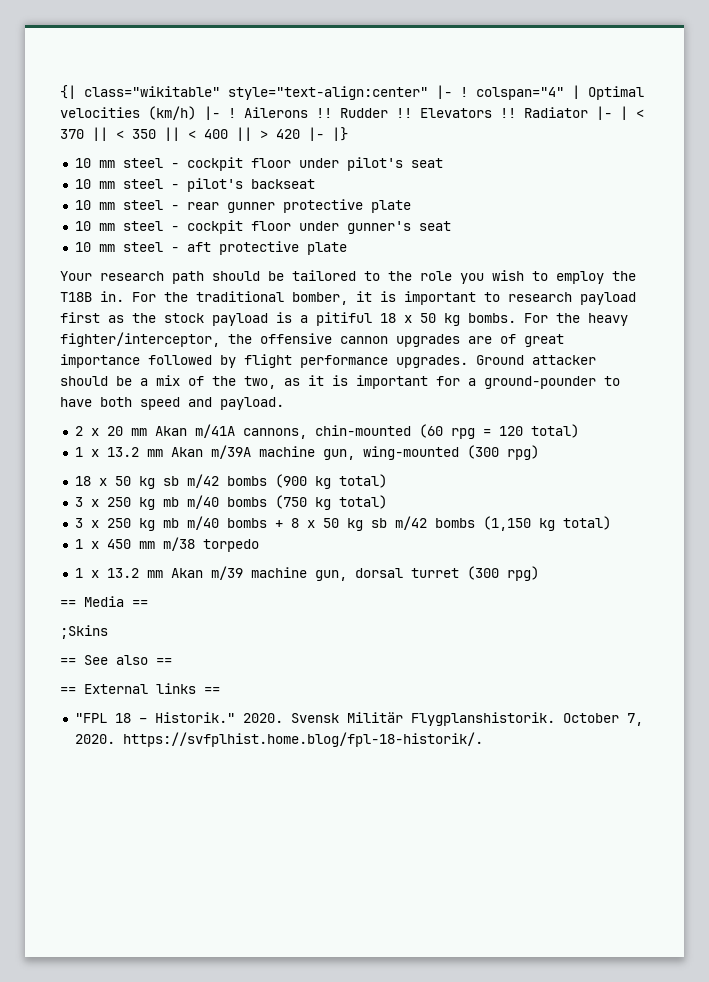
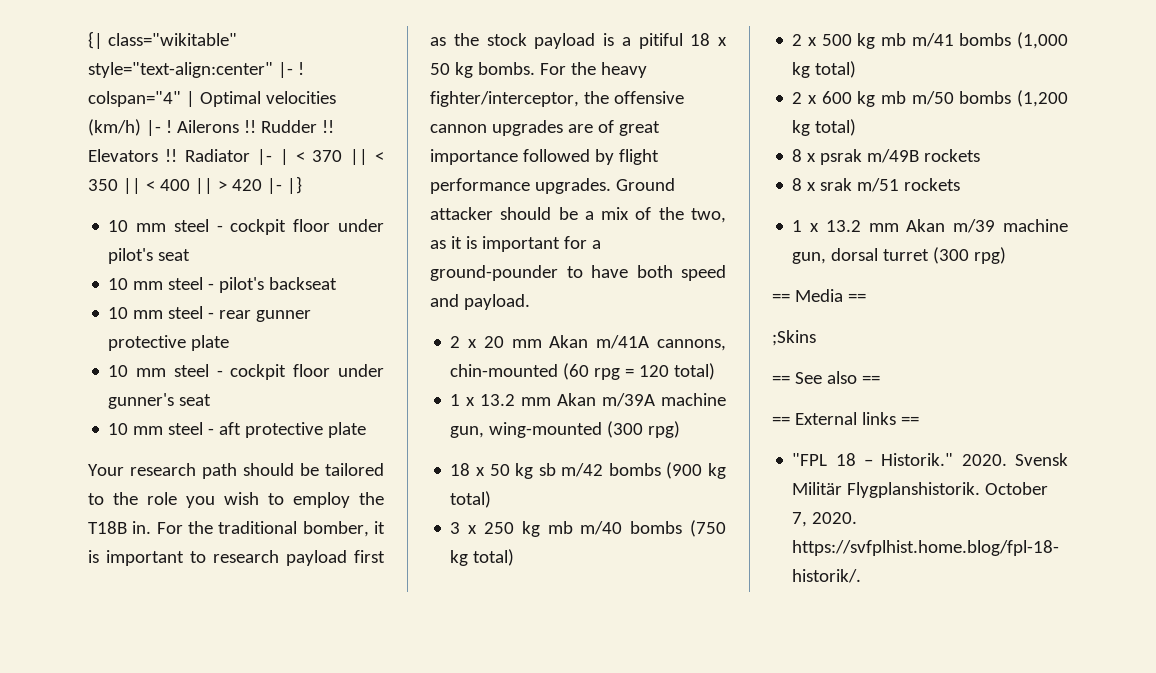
- 3 x 250 kg mb m/40 bombs + 8 x 50 kg sb m/42 bombs (1,150 kg total)
- 1 x 450 mm m/38 torpedo
+ 2 x 500 kg mb m/41 bombs (1,000 kg total)
+ 2 x 600 kg mb m/50 bombs (1,200 kg total)
+ 8 x psrak m/49B rockets
+ 8 x srak m/51 rockets

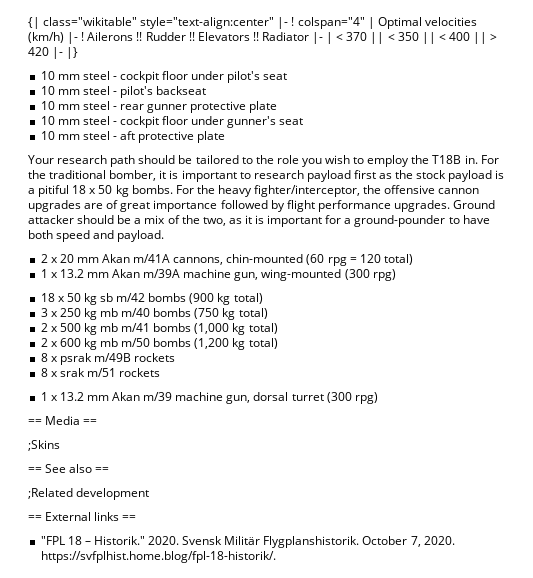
+ ;Related development

